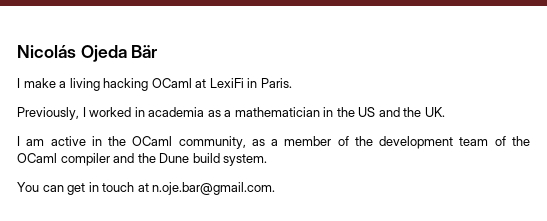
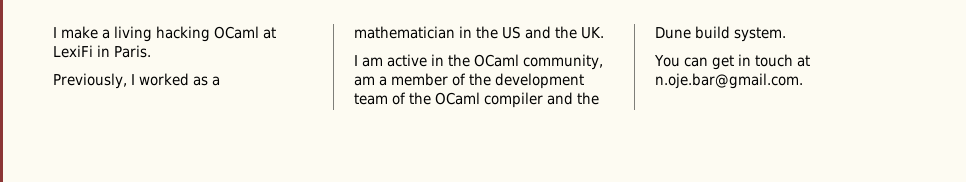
- Nicolás Ojeda Bär
- Previously, I worked in academia as a mathematician in the US and the UK.
+ Previously, I worked as a mathematician in the US and the UK.
- I am active in the OCaml community, as a member of the development team of the OCaml compiler and the Dune build system.
+ I am active in the OCaml community, am a member of the development team of the OCaml compiler and the Dune build system.

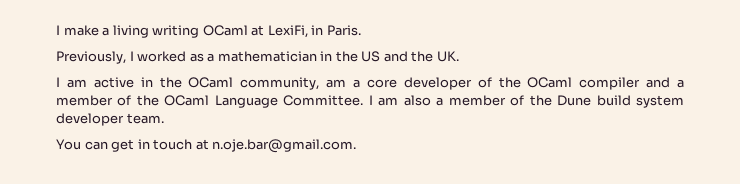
- I make a living hacking OCaml at LexiFi in Paris.
+ I make a living writing OCaml at LexiFi, in Paris.
- I am active in the OCaml community, am a member of the development team of the OCaml compiler and the Dune build system.
+ I am active in the OCaml community, am a core developer of the OCaml compiler and a member of the OCaml Language Committee. I am also a member of the Dune build system developer team.

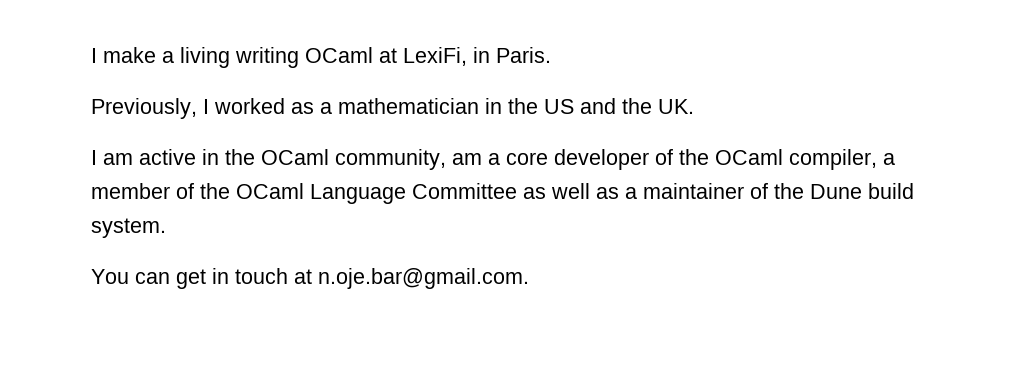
- I am active in the OCaml community, am a core developer of the OCaml compiler and a member of the OCaml Language Committee. I am also a member of the Dune build system developer team.
+ I am active in the OCaml community, am a core developer of the OCaml compiler, a member of the OCaml Language Committee as well as a maintainer of the Dune build system.

